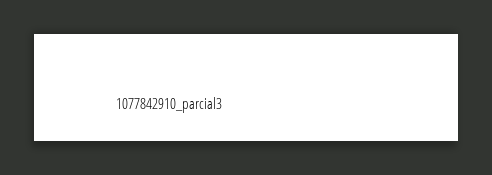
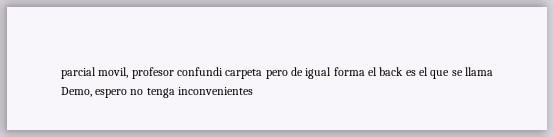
- 1077842910_parcial3
+ parcial movil, profesor confundi carpeta pero de igual forma el back es el que se llama Demo, espero no tenga inconvenientes

